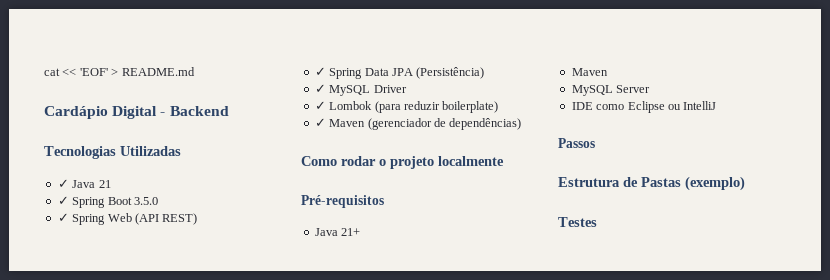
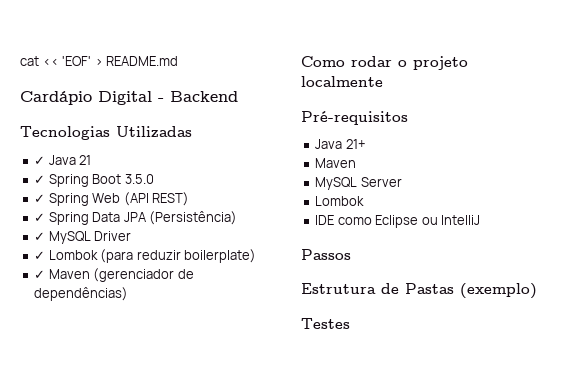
  MySQL Server
+ Lombok

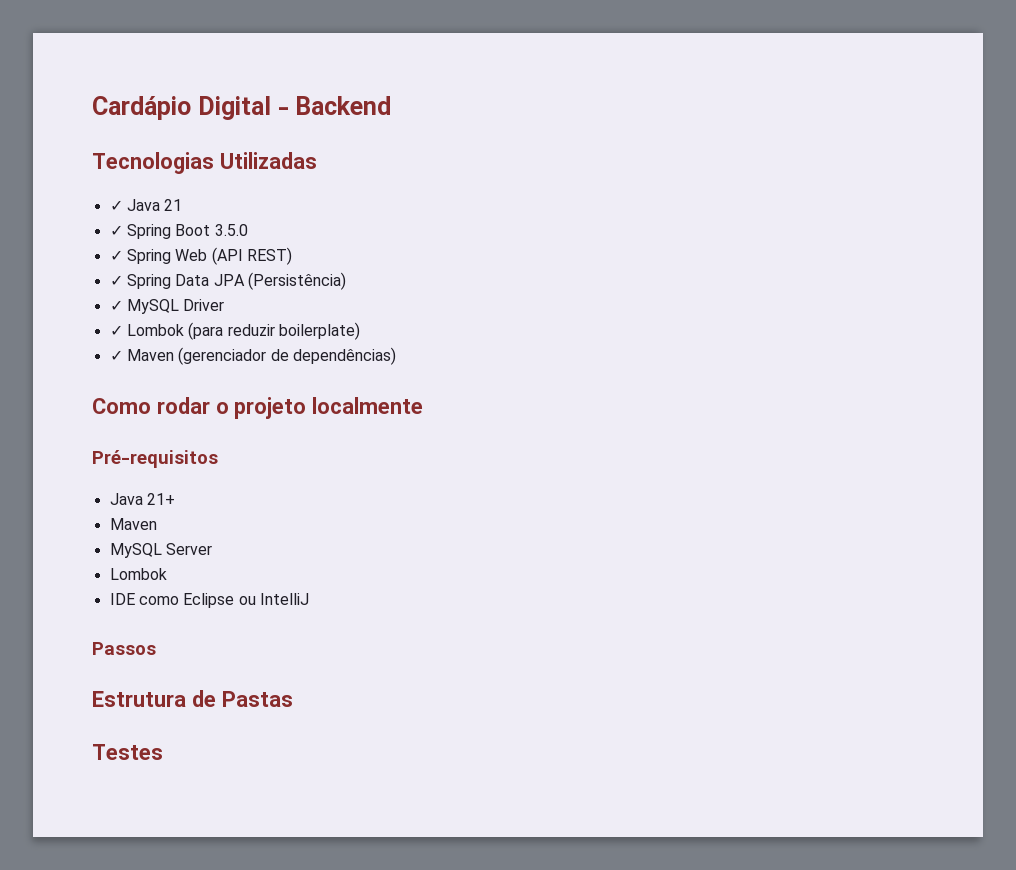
- cat << 'EOF' > README.md
- Estrutura de Pastas (exemplo)
+ Estrutura de Pastas

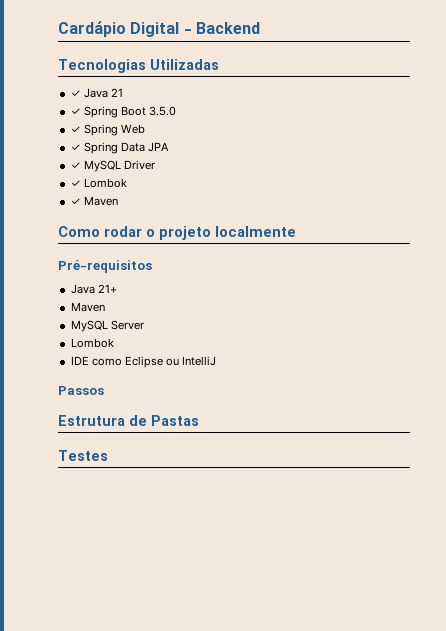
- ✓ Spring Web (API REST)
+ ✓ Spring Web
- ✓ Spring Data JPA (Persistência)
+ ✓ Spring Data JPA
- ✓ Lombok (para reduzir boilerplate)
+ ✓ Lombok
- ✓ Maven (gerenciador de dependências)
+ ✓ Maven

